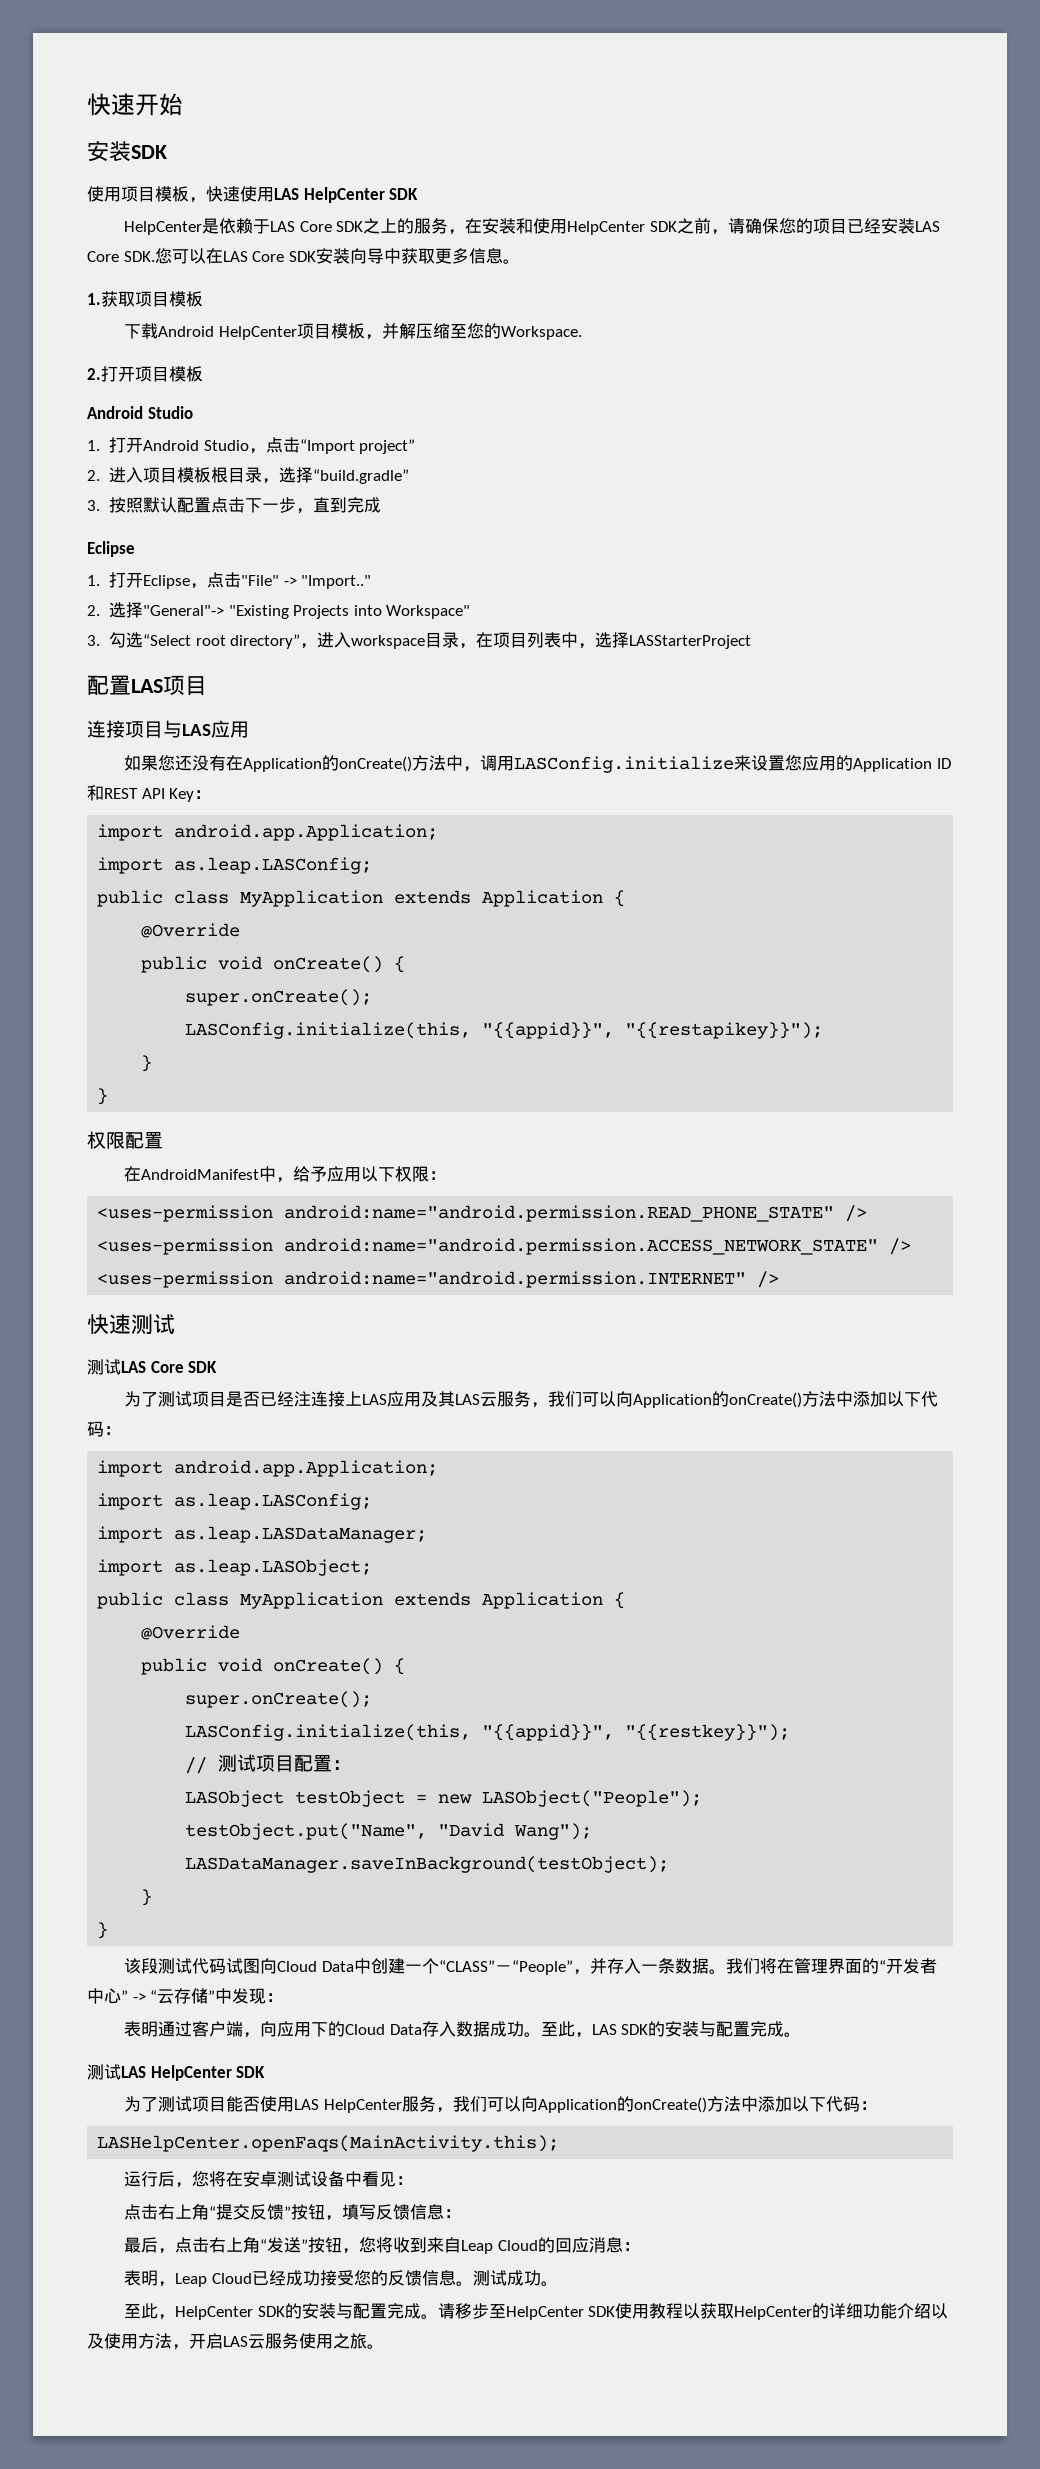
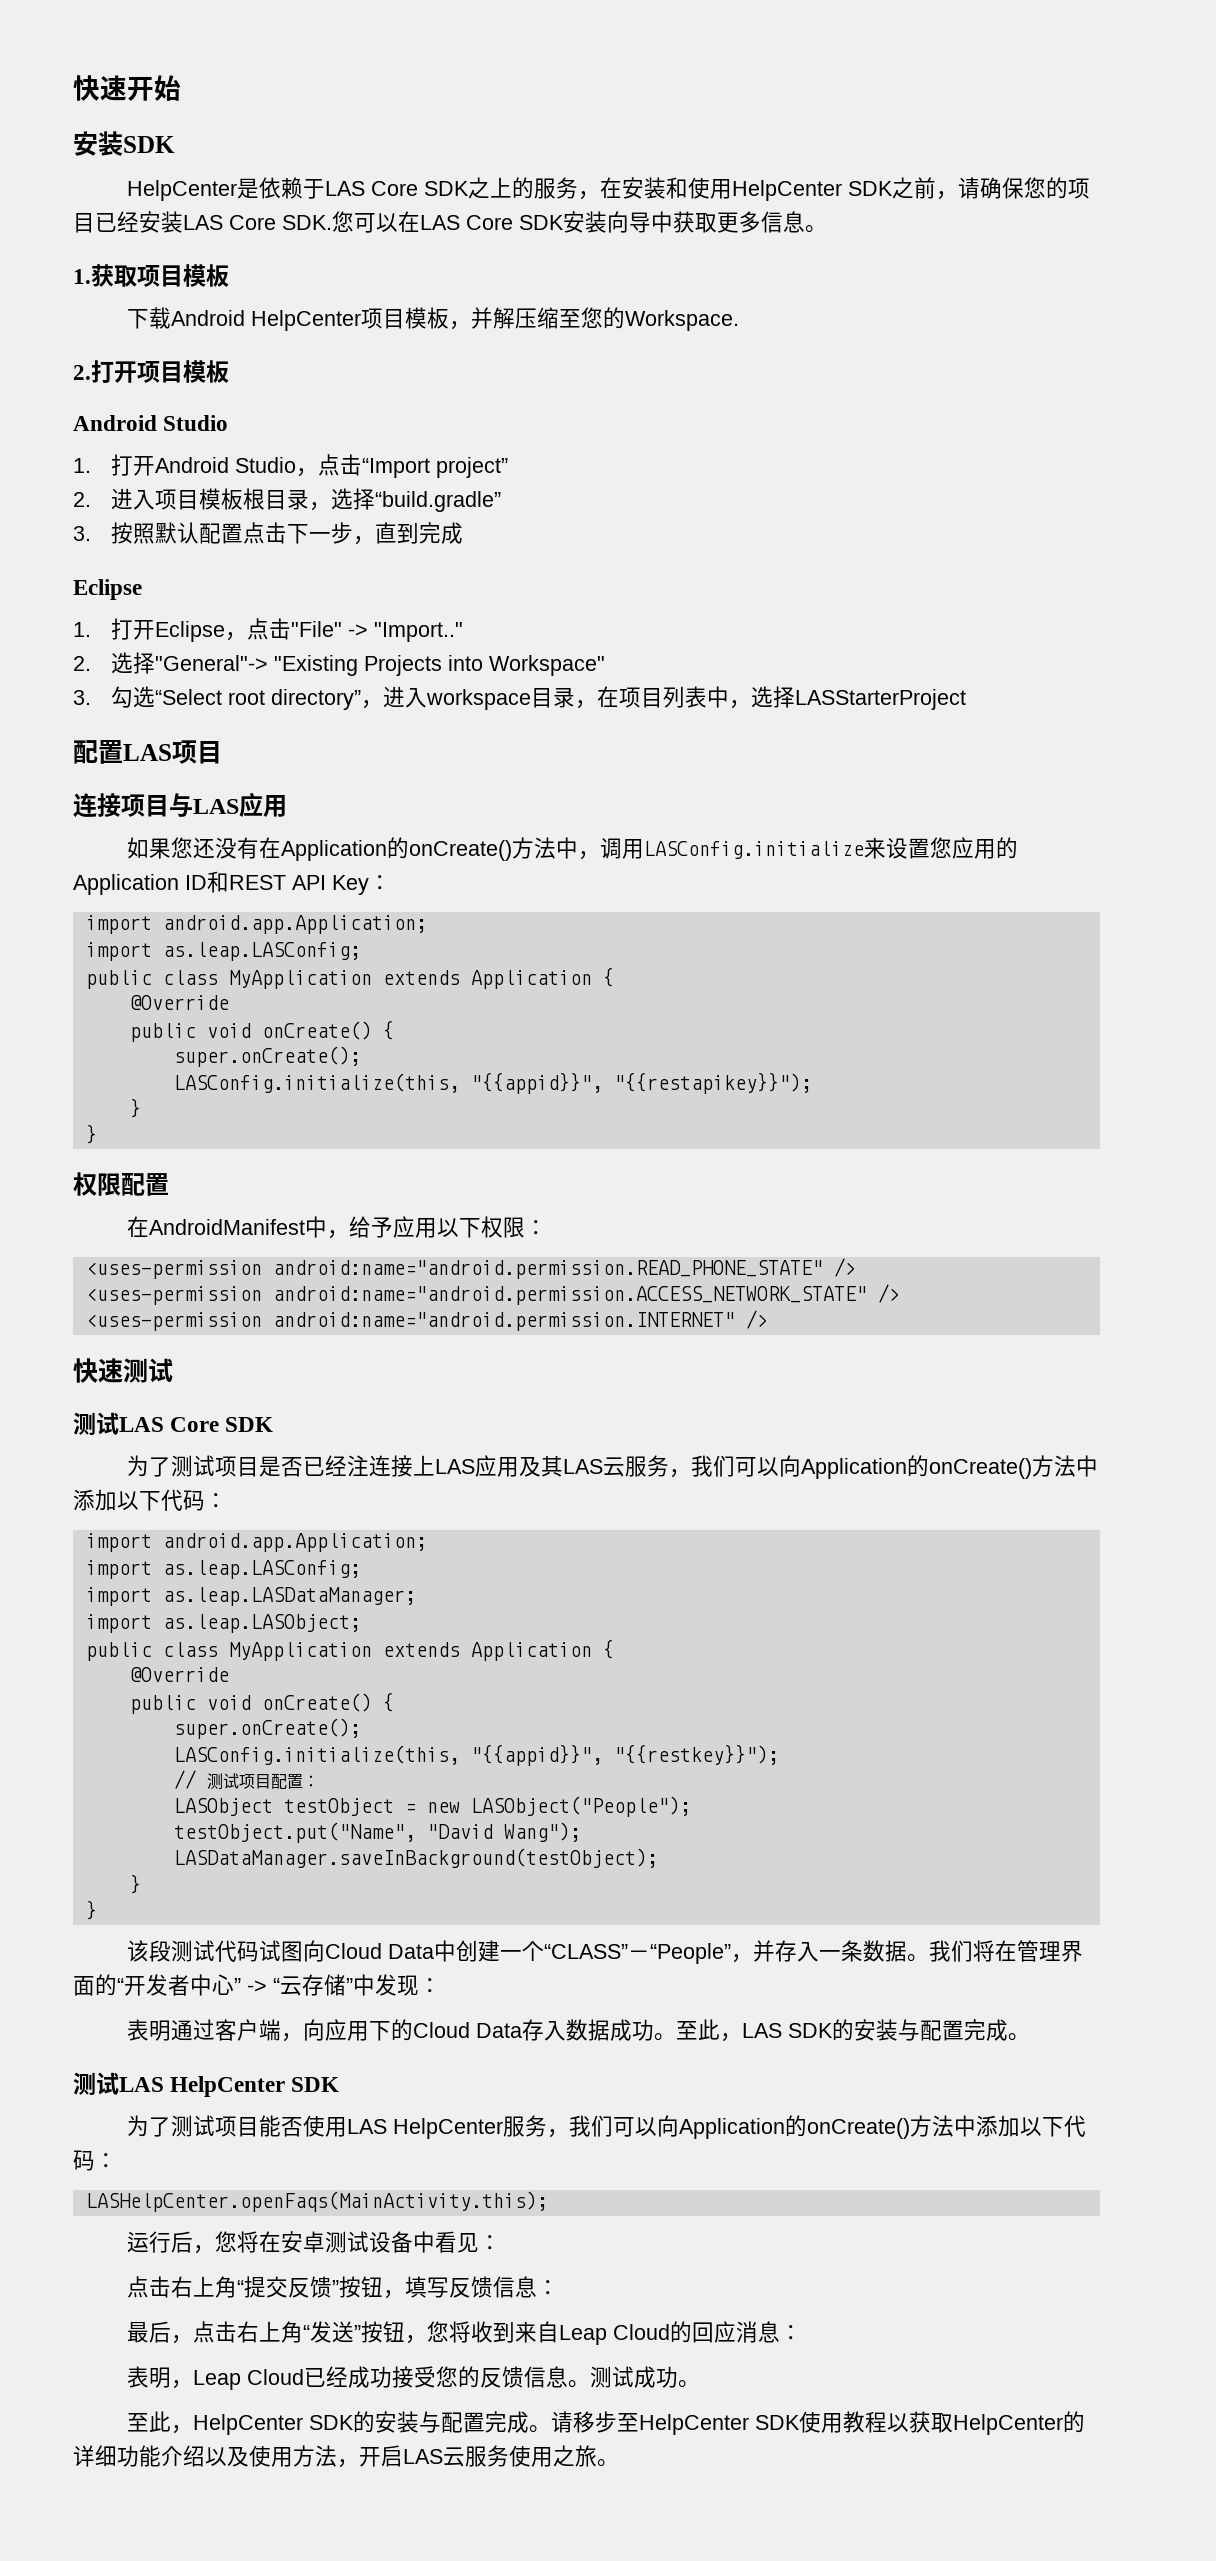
- 使用项目模板，快速使用LAS HelpCenter SDK

